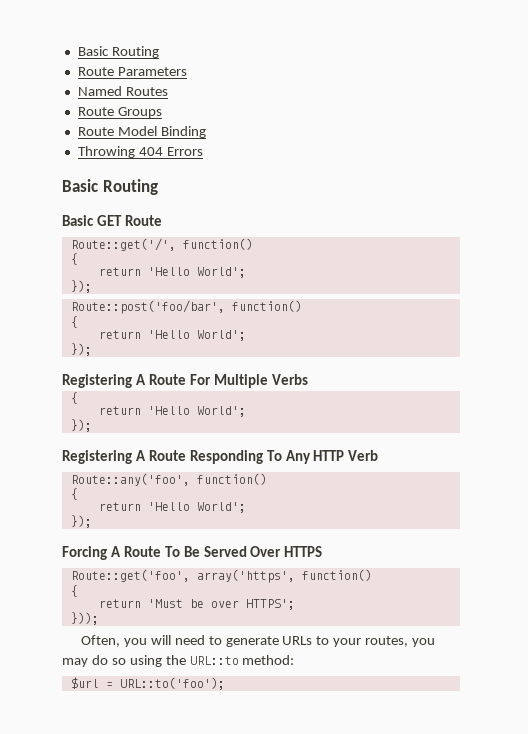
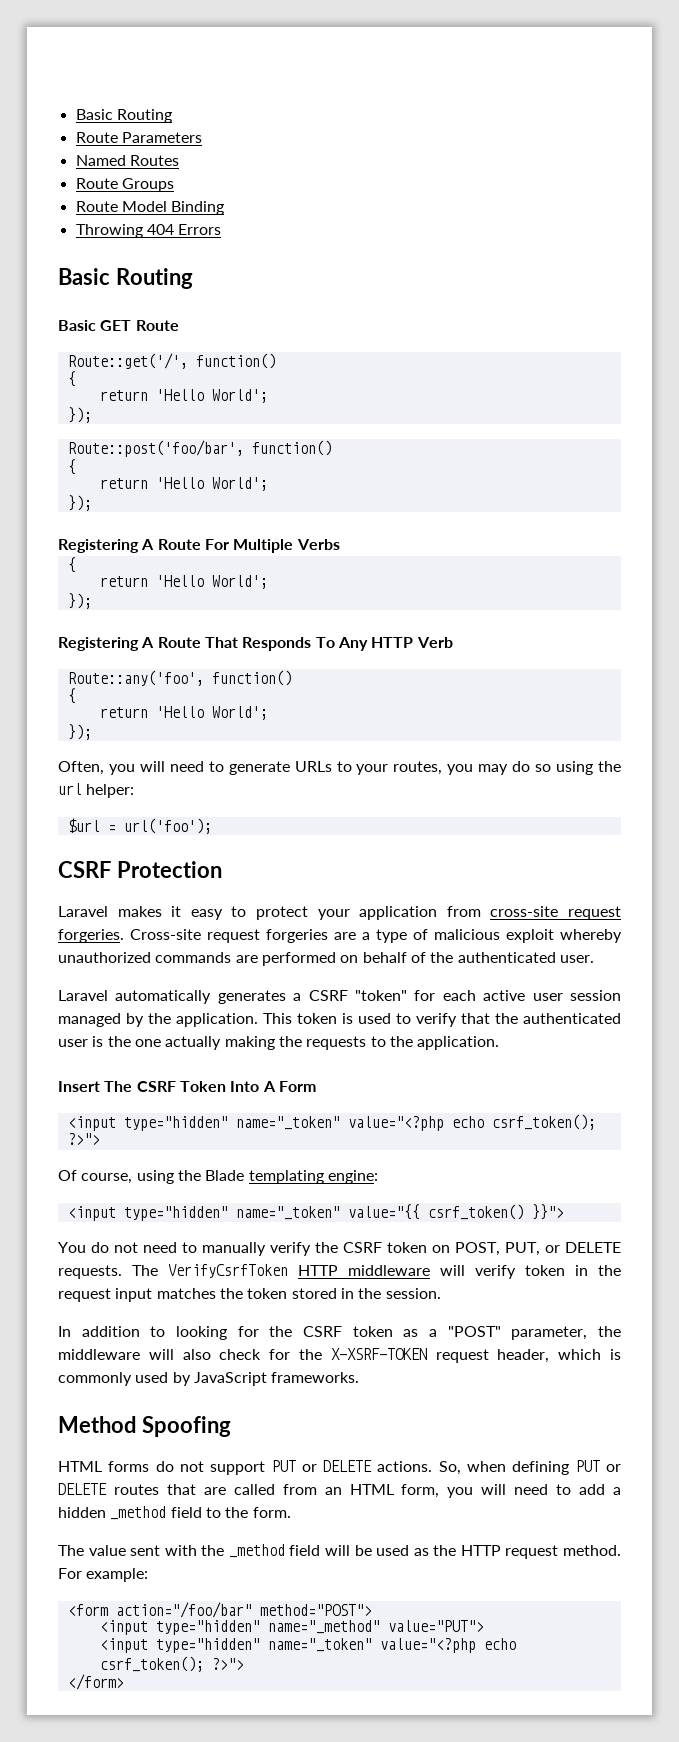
- Registering A Route Responding To Any HTTP Verb
+ Registering A Route That Responds To Any HTTP Verb
- Forcing A Route To Be Served Over HTTPS
- Route::get('foo', array('https', function()
- {
- return 'Must be over HTTPS';
- }));
- Often, you will need to generate URLs to your routes, you may do so using the URL::to method:
+ Often, you will need to generate URLs to your routes, you may do so using the url helper:
- $url = URL::to('foo');
+ $url = url('foo');
+ CSRF Protection
+ Laravel makes it easy to protect your application from cross-site request forgeries. Cross-site request forgeries are a type of malicious exploit whereby unauthorized commands are performed on behalf of the authenticated user.
+ Laravel automatically generates a CSRF "token" for each active user session managed by the application. This token is used to verify that the authenticated user is the one actually making the requests to the application.
+ Insert The CSRF Token Into A Form
+ <input type="hidden" name="_token" value="<?php echo csrf_token(); ?>">
+ Of course, using the Blade templating engine:
+ <input type="hidden" name="_token" value="{{ csrf_token() }}">
+ You do not need to manually verify the CSRF token on POST, PUT, or DELETE requests. The VerifyCsrfToken HTTP middleware will verify token in the request input matches the token stored in the session.
+ In addition to looking for the CSRF token as a "POST" parameter, the middleware will also check for the X-XSRF-TOKEN request header, which is commonly used by JavaScript frameworks.
+ Method Spoofing
+ HTML forms do not support PUT or DELETE actions. So, when defining PUT or DELETE routes that are called from an HTML form, you will need to add a hidden _method field to the form.
+ The value sent with the _method field will be used as the HTTP request method. For example:
+ <form action="/foo/bar" method="POST">
+ <input type="hidden" name="_method" value="PUT">
+ <input type="hidden" name="_token" value="<?php echo csrf_token(); ?>">
+ </form>

